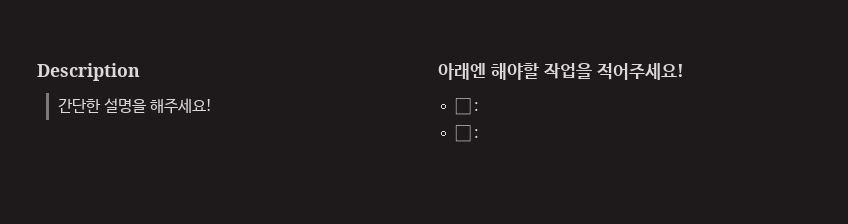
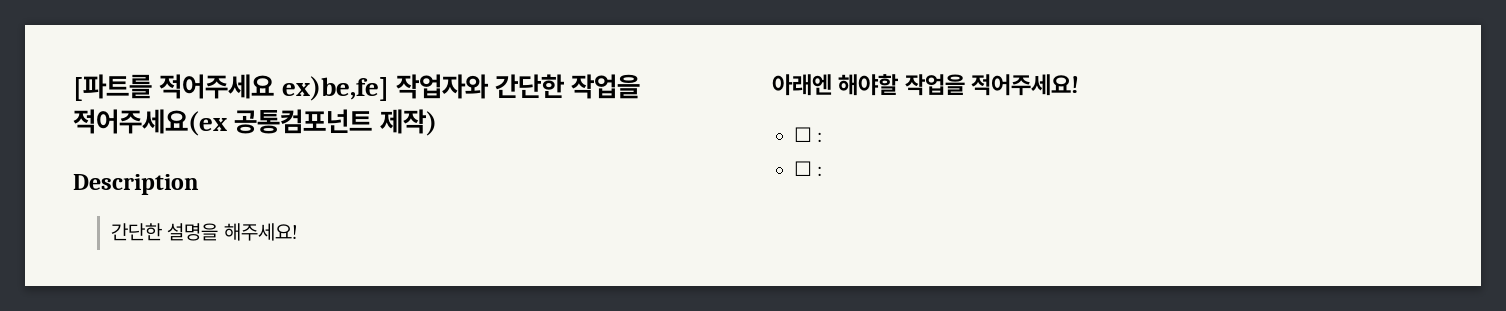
+ [파트를 적어주세요 ex)be,fe] 작업자와 간단한 작업을 적어주세요(ex 공통컴포넌트 제작)

